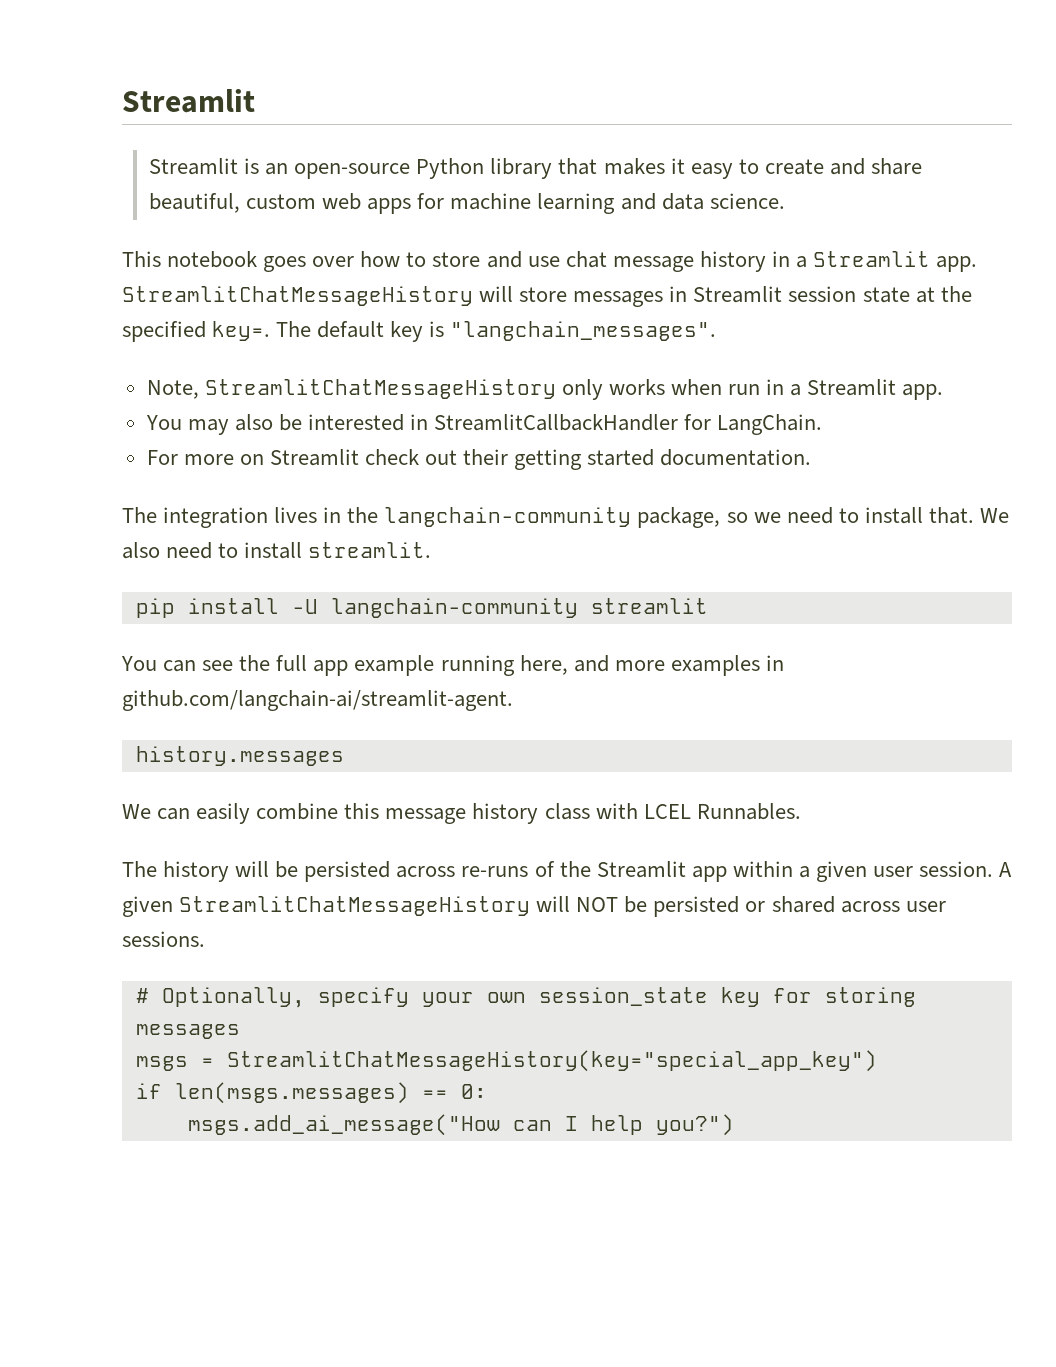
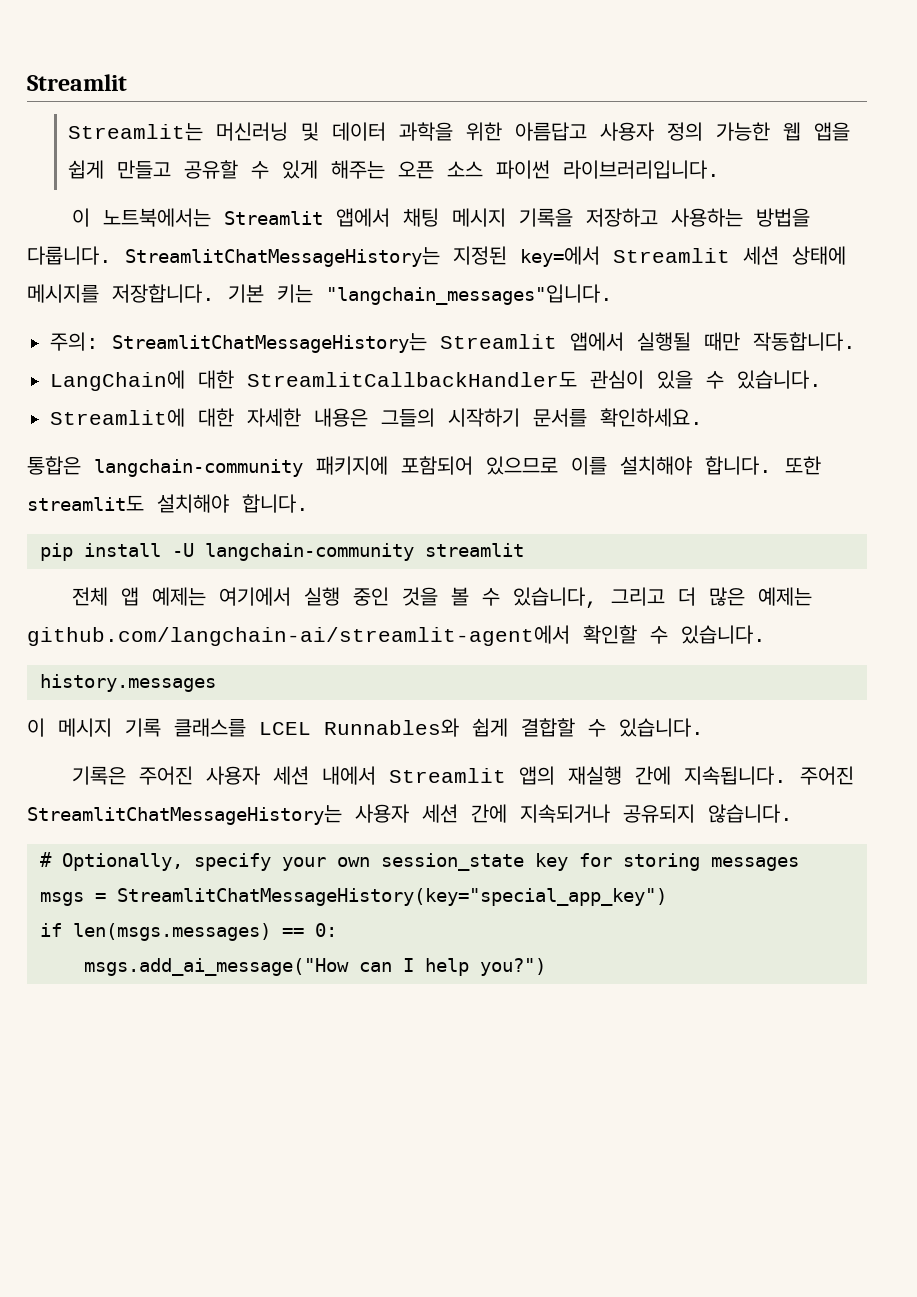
- Streamlit is an open-source Python library that makes it easy to create and share beautiful, custom web apps for machine learning and data science.
- This notebook goes over how to store and use chat message history in a Streamlit app. StreamlitChatMessageHistory will store messages in Streamlit session state at the specified key=. The default key is "langchain_messages".
- Note, StreamlitChatMessageHistory only works when run in a Streamlit app.
- You may also be interested in StreamlitCallbackHandler for LangChain.
- For more on Streamlit check out their getting started documentation.
- The integration lives in the langchain-community package, so we need to install that. We also need to install streamlit.
+ Streamlit는 머신러닝 및 데이터 과학을 위한 아름답고 사용자 정의 가능한 웹 앱을 쉽게 만들고 공유할 수 있게 해주는 오픈 소스 파이썬 라이브러리입니다.
+ 이 노트북에서는 Streamlit 앱에서 채팅 메시지 기록을 저장하고 사용하는 방법을 다룹니다. StreamlitChatMessageHistory는 지정된 key=에서 Streamlit 세션 상태에 메시지를 저장합니다. 기본 키는 "langchain_messages"입니다.
+ 주의: StreamlitChatMessageHistory는 Streamlit 앱에서 실행될 때만 작동합니다.
+ LangChain에 대한 StreamlitCallbackHandler도 관심이 있을 수 있습니다.
+ Streamlit에 대한 자세한 내용은 그들의 시작하기 문서를 확인하세요.
+ 통합은 langchain-community 패키지에 포함되어 있으므로 이를 설치해야 합니다. 또한 streamlit도 설치해야 합니다.
- You can see the full app example running here, and more examples in github.com/langchain-ai/streamlit-agent.
+ 전체 앱 예제는 여기에서 실행 중인 것을 볼 수 있습니다, 그리고 더 많은 예제는 github.com/langchain-ai/streamlit-agent에서 확인할 수 있습니다.
  history.messages
- We can easily combine this message history class with LCEL Runnables.
- The history will be persisted across re-runs of the Streamlit app within a given user session. A given StreamlitChatMessageHistory will NOT be persisted or shared across user sessions.
+ 이 메시지 기록 클래스를 LCEL Runnables와 쉽게 결합할 수 있습니다.
+ 기록은 주어진 사용자 세션 내에서 Streamlit 앱의 재실행 간에 지속됩니다. 주어진 StreamlitChatMessageHistory는 사용자 세션 간에 지속되거나 공유되지 않습니다.

